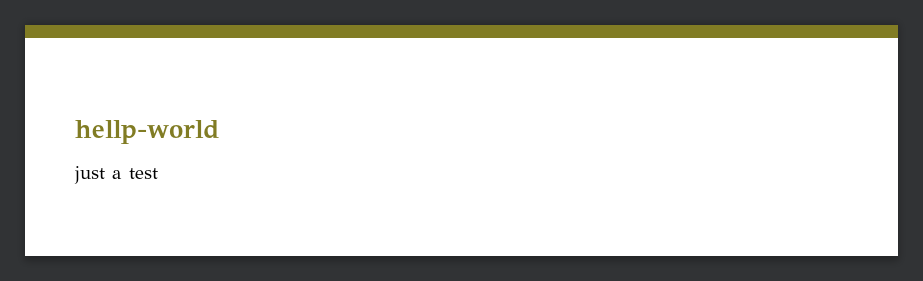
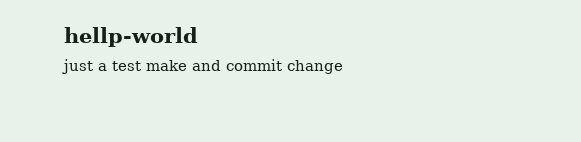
- just a test
+ just a test make and commit change

